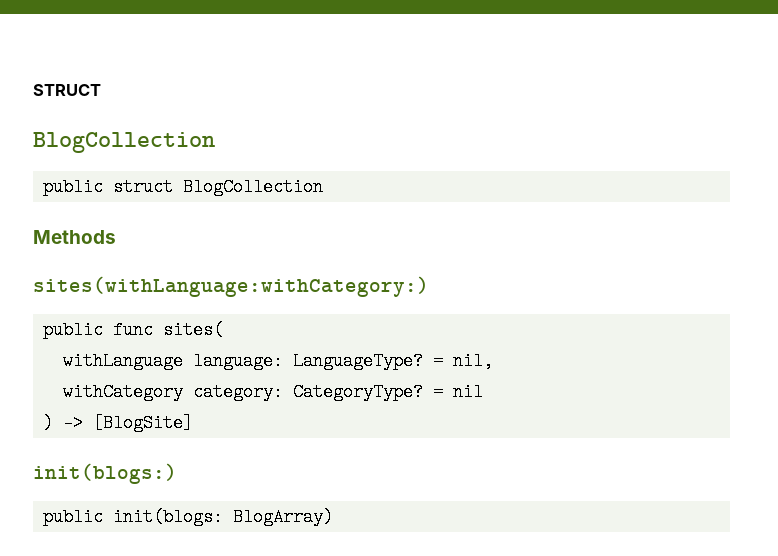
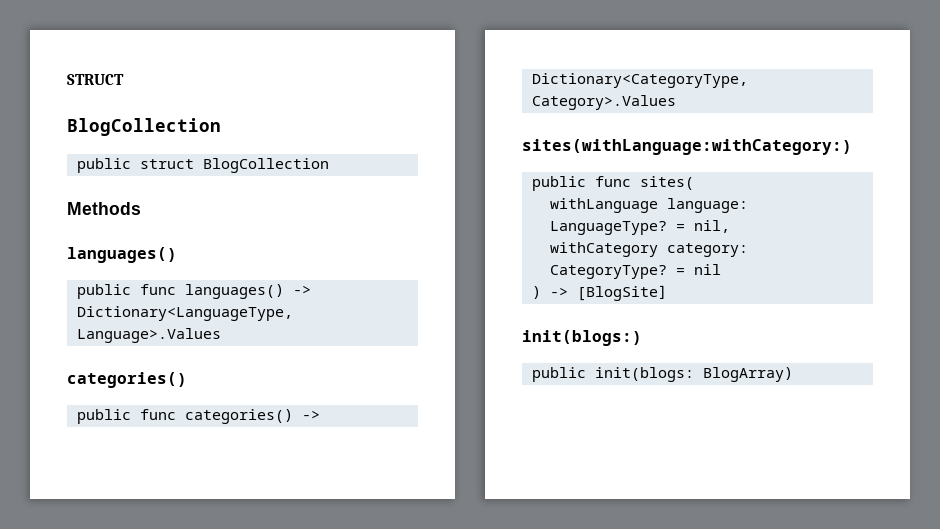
  Methods
+ languages()
+ public func languages() -> Dictionary<LanguageType, Language>.Values
+ categories()
+ public func categories() -> Dictionary<CategoryType, Category>.Values

